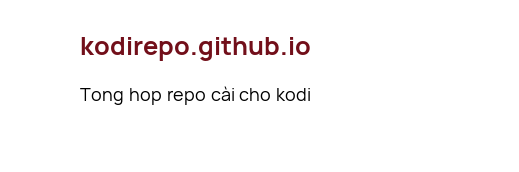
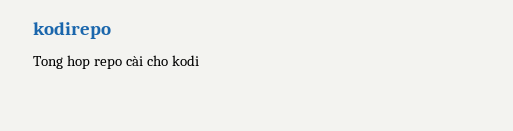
- kodirepo.github.io
+ kodirepo

